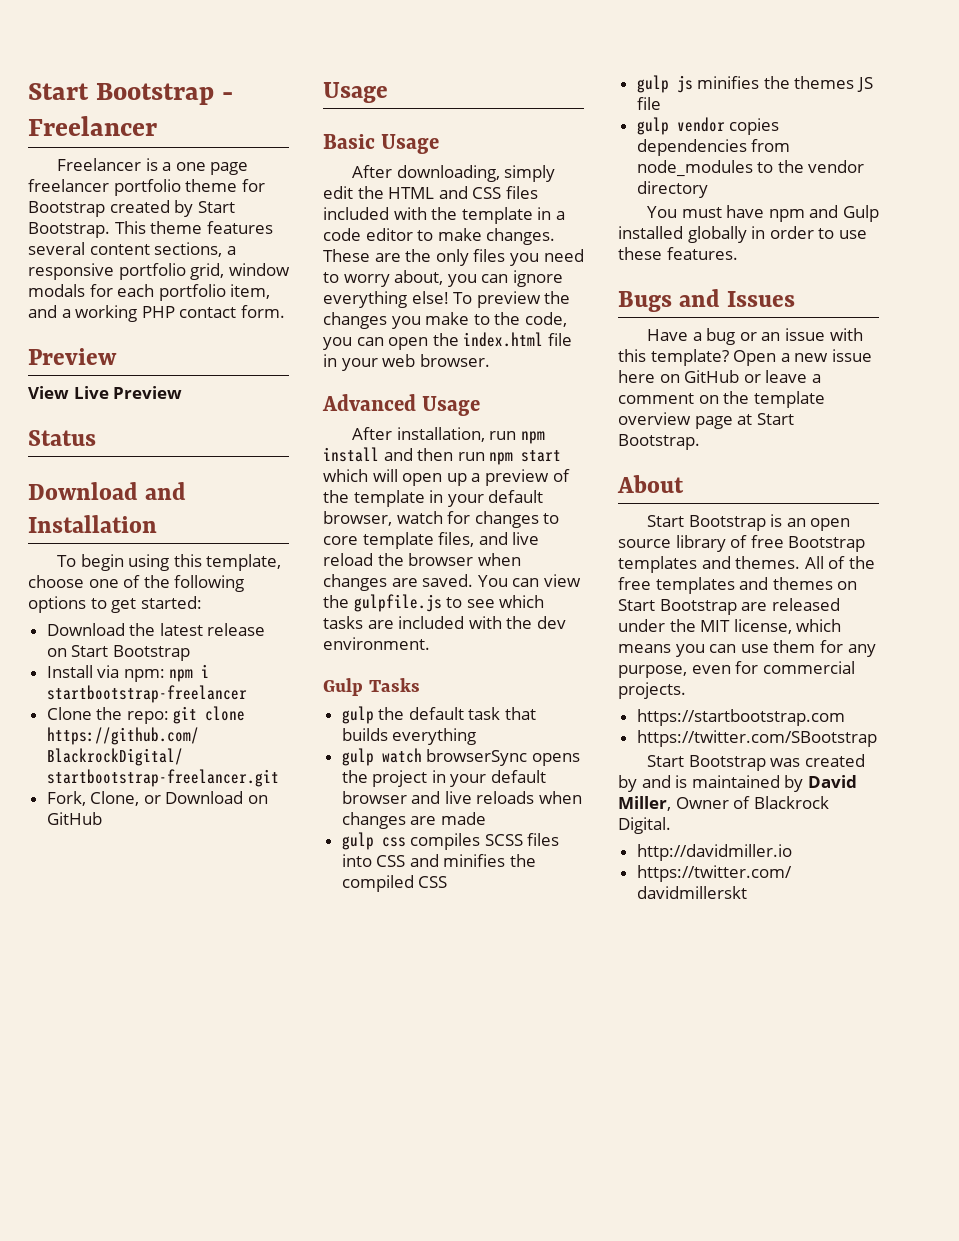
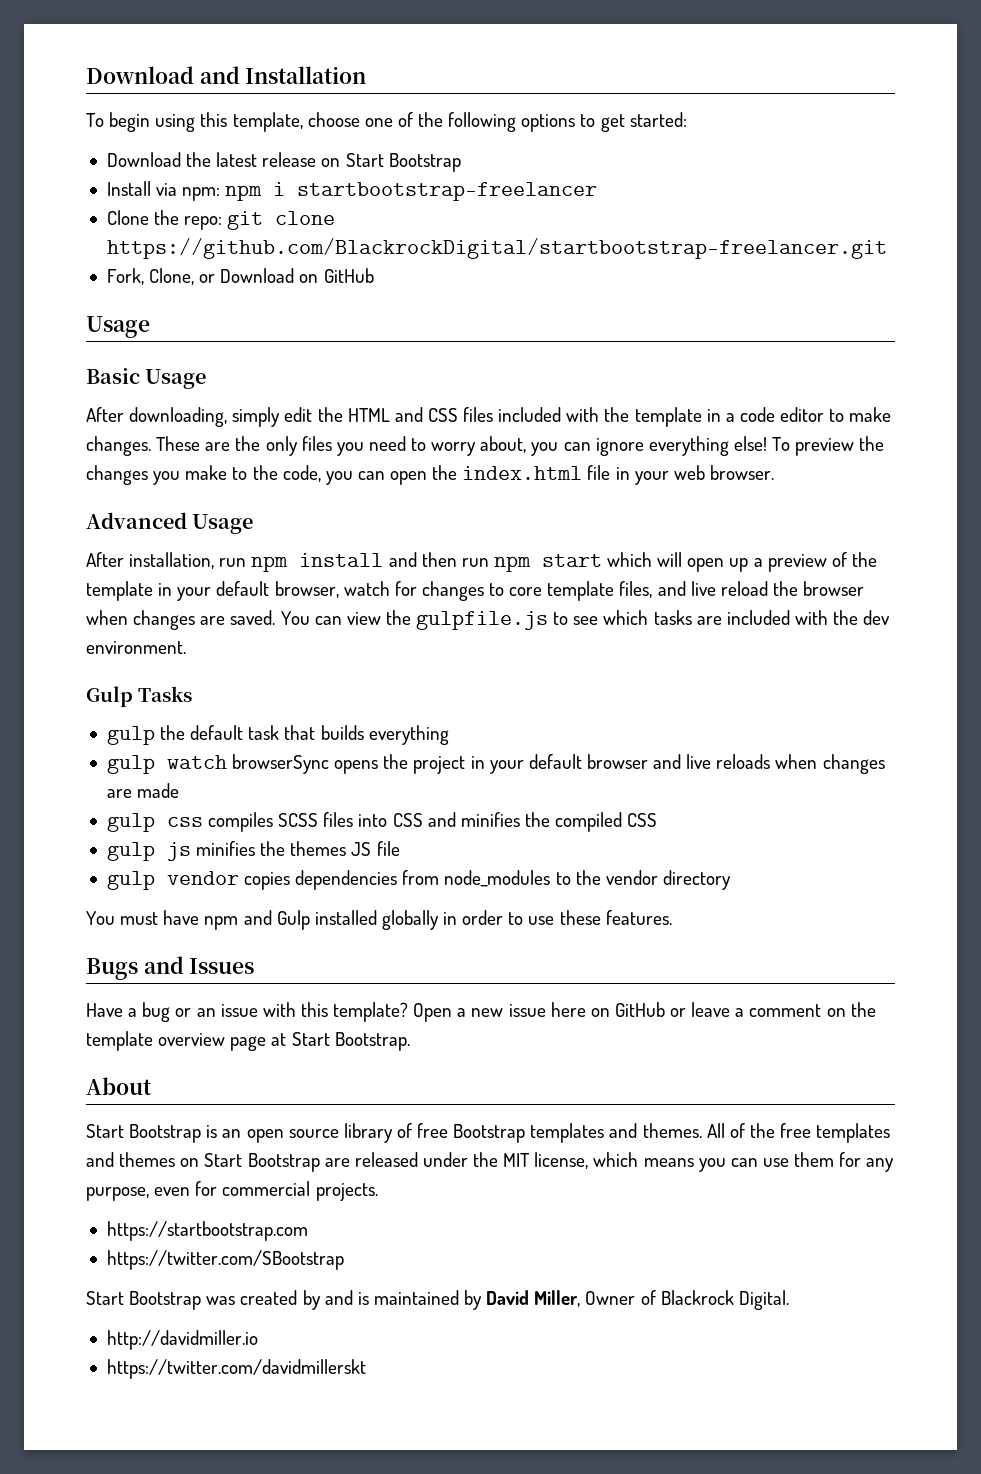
- Start Bootstrap - Freelancer
- Freelancer is a one page freelancer portfolio theme for Bootstrap created by Start Bootstrap. This theme features several content sections, a responsive portfolio grid, window modals for each portfolio item, and a working PHP contact form.
- Preview
- View Live Preview
- Status

